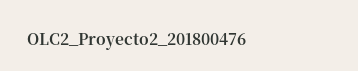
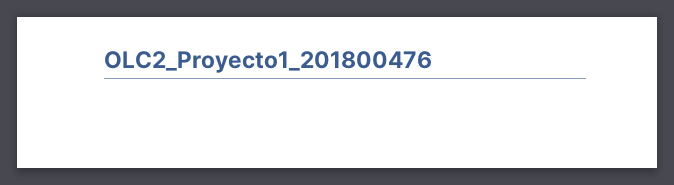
- OLC2_Proyecto2_201800476
+ OLC2_Proyecto1_201800476

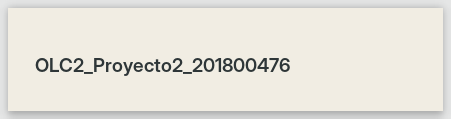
- OLC2_Proyecto1_201800476
+ OLC2_Proyecto2_201800476

